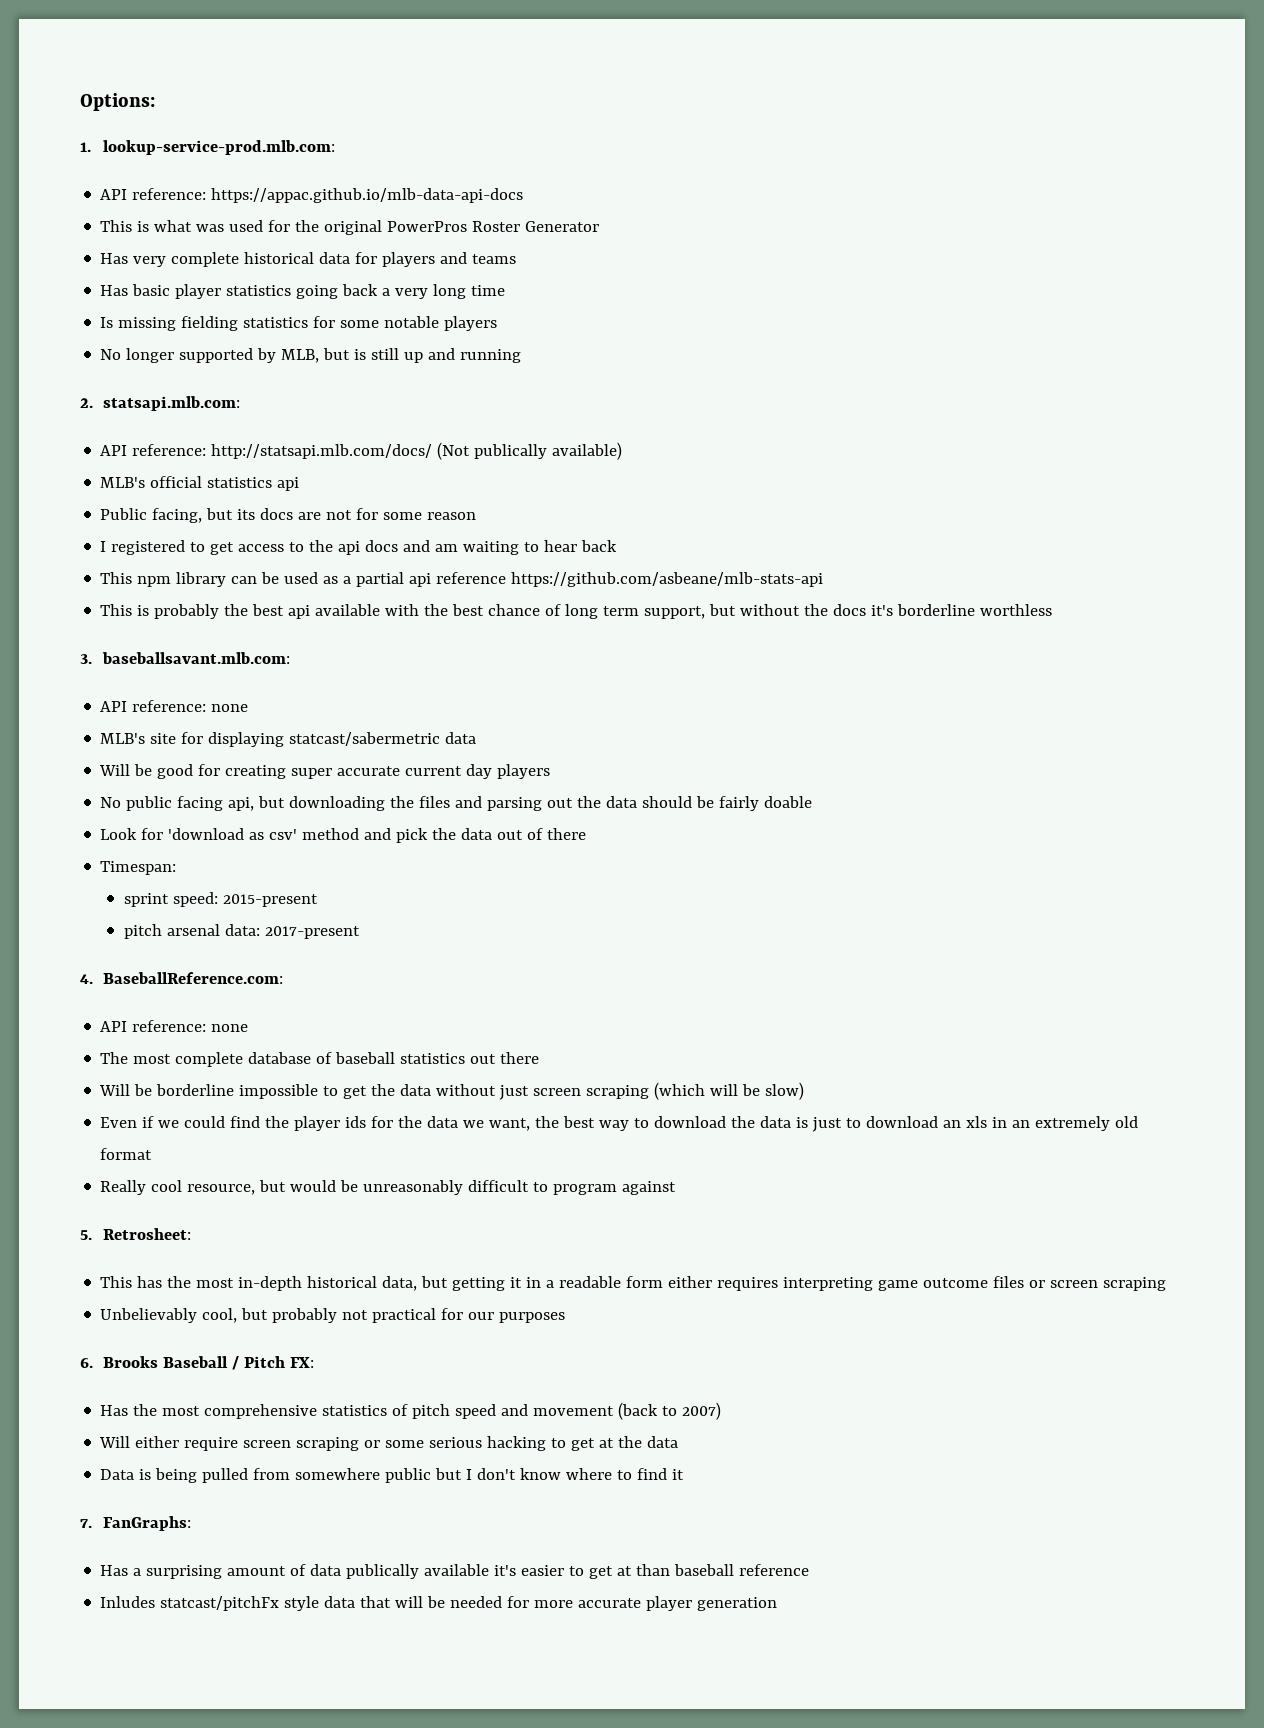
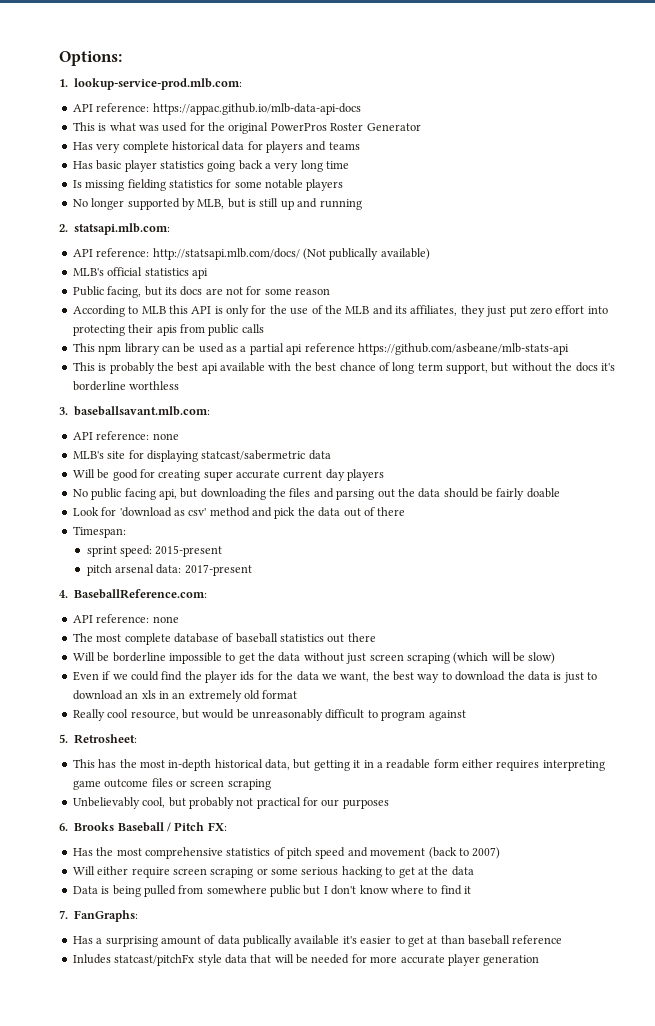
- I registered to get access to the api docs and am waiting to hear back
+ According to MLB this API is only for the use of the MLB and its affiliates, they just put zero effort into protecting their apis from public calls

